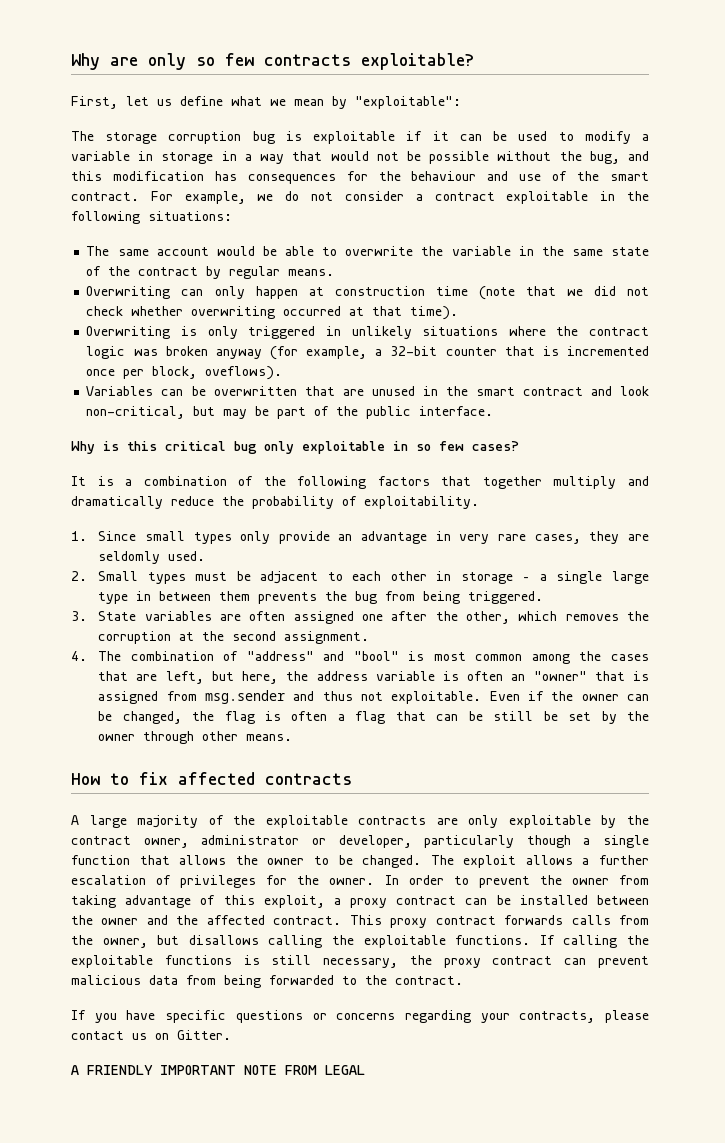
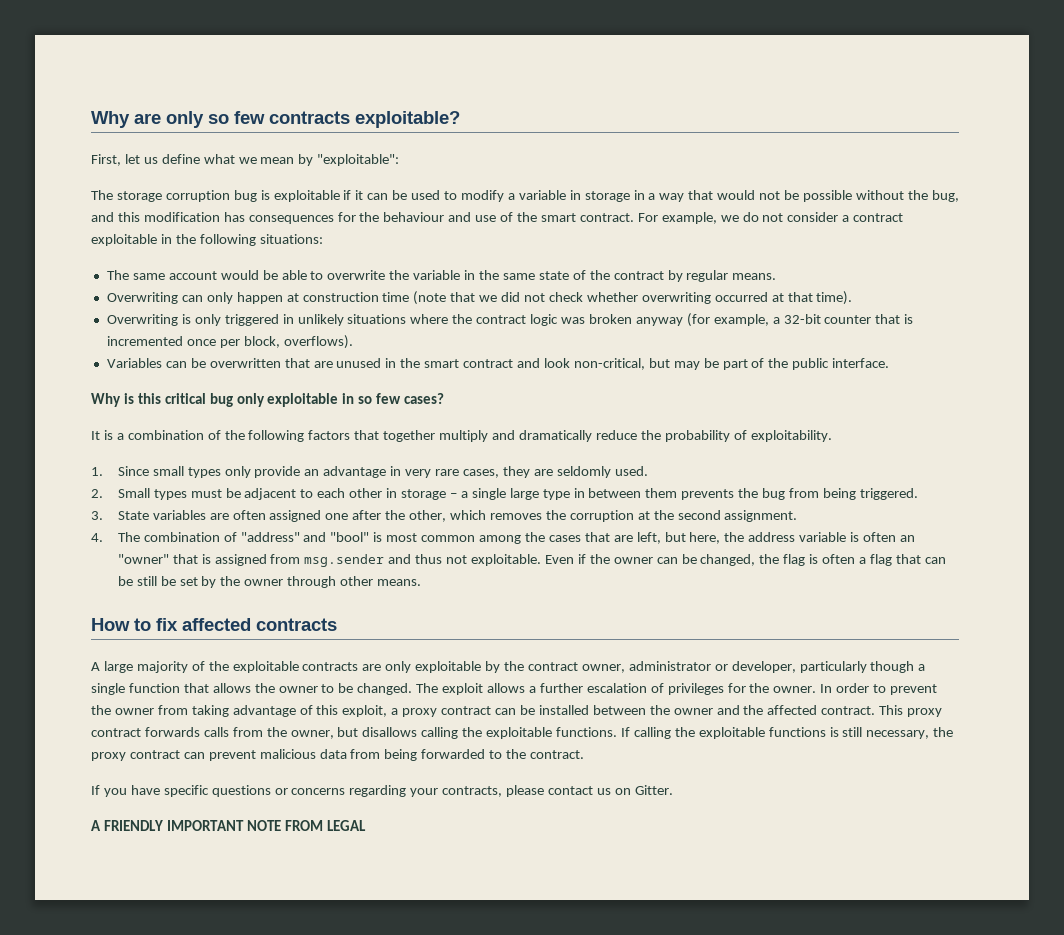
- Overwriting is only triggered in unlikely situations where the contract logic was broken anyway (for example, a 32-bit counter that is incremented once per block, oveflows).
+ Overwriting is only triggered in unlikely situations where the contract logic was broken anyway (for example, a 32-bit counter that is incremented once per block, overflows).

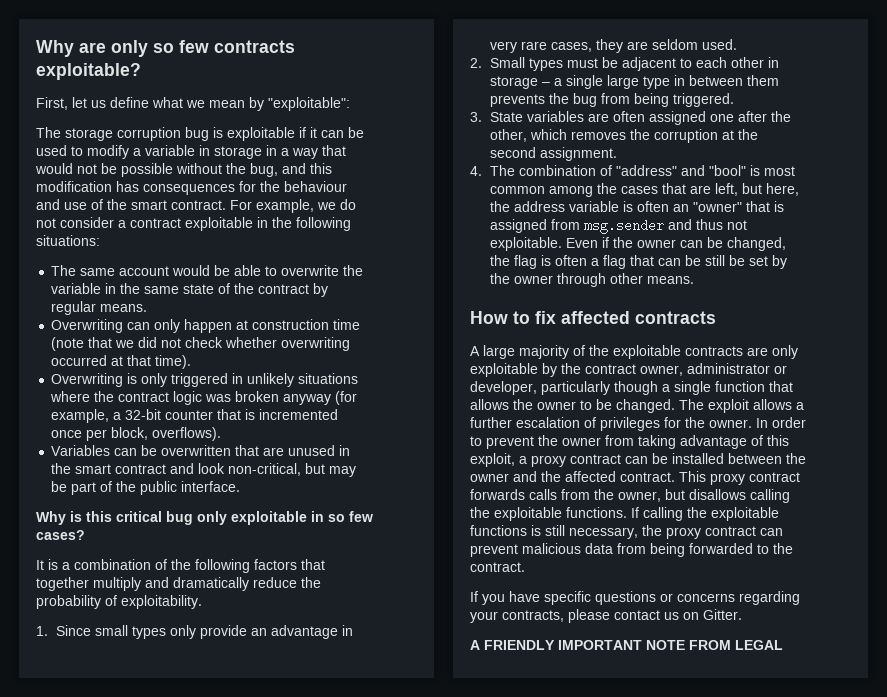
- 1. Since small types only provide an advantage in very rare cases, they are seldomly used.
+ 1. Since small types only provide an advantage in very rare cases, they are seldom used.

